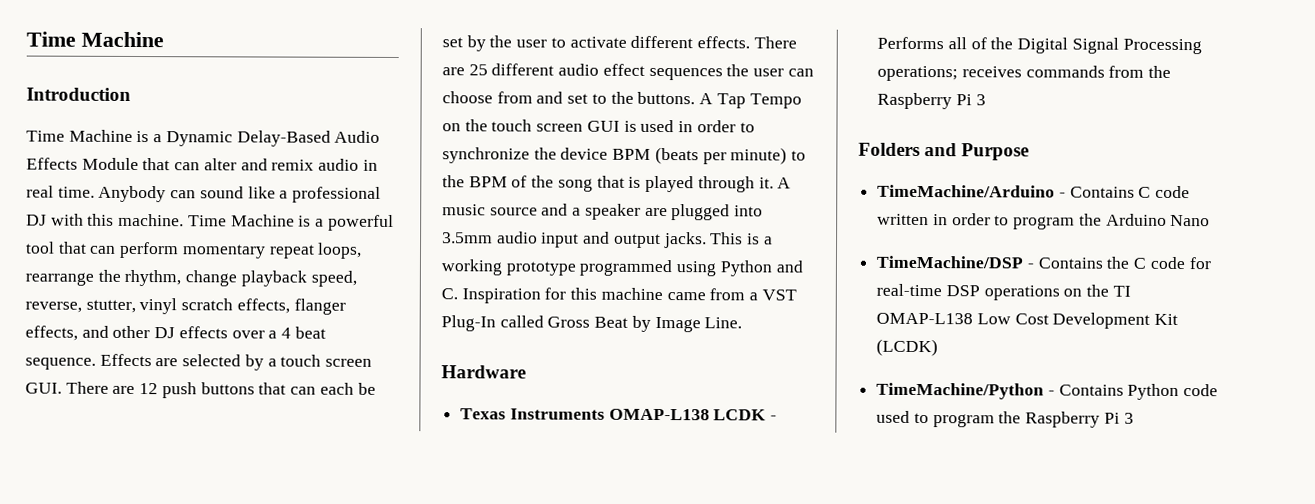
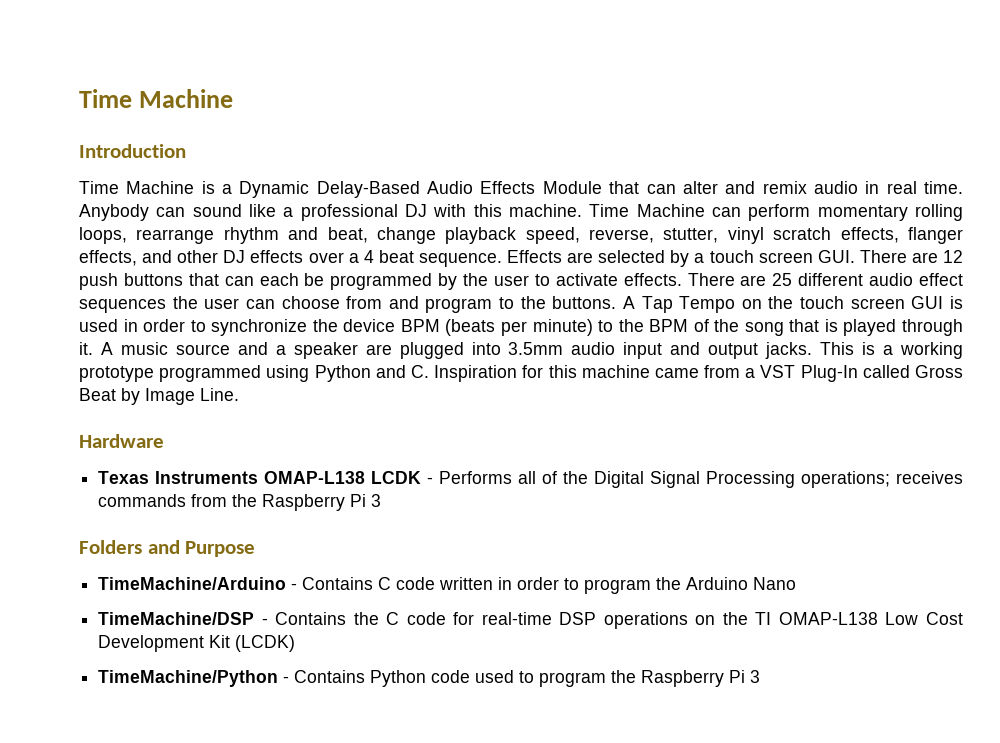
- Time Machine is a powerful tool that can perform momentary repeat loops, rearrange the rhythm, change playback speed, reverse, stutter, vinyl scratch effects, flanger effects, and other DJ effects over a 4 beat sequence.
+ Time Machine can perform momentary rolling loops, rearrange rhythm and beat, change playback speed, reverse, stutter, vinyl scratch effects, flanger effects, and other DJ effects over a 4 beat sequence.
- Effects are selected by a touch screen GUI. There are 12 push buttons that can each be set by the user to activate different effects.
+ Effects are selected by a touch screen GUI. There are 12 push buttons that can each be programmed by the user to activate effects.
- There are 25 different audio effect sequences the user can choose from and set to the buttons.
+ There are 25 different audio effect sequences the user can choose from and program to the buttons.

